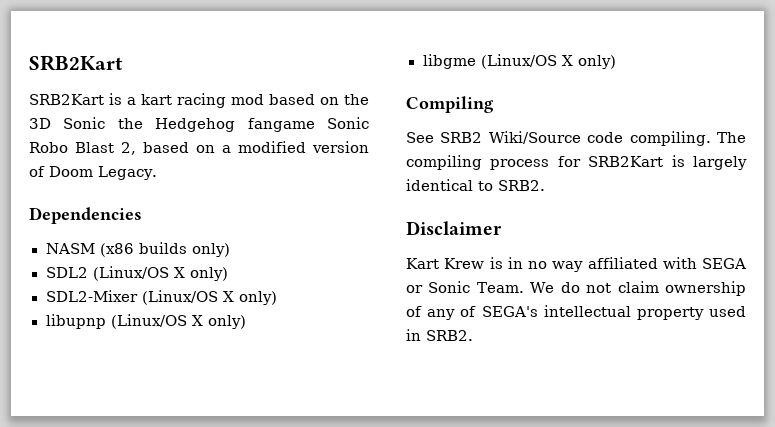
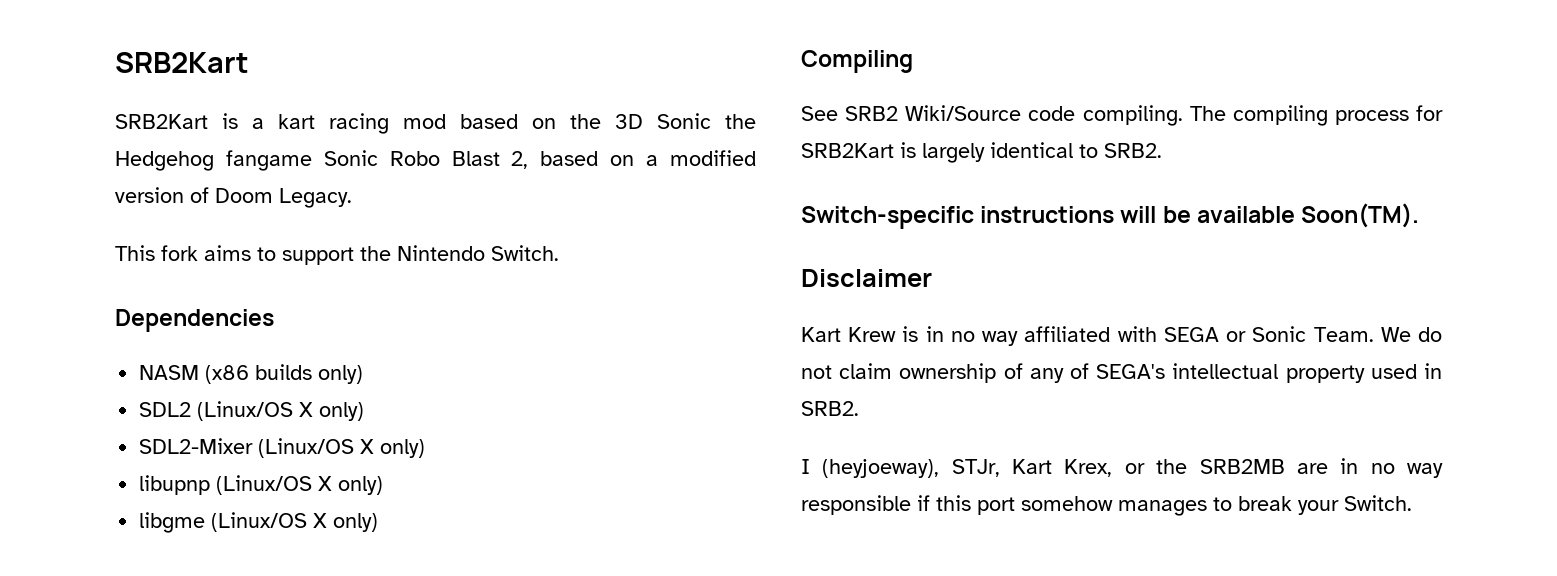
+ This fork aims to support the Nintendo Switch.
+ Switch-specific instructions will be available Soon(TM).
+ I (heyjoeway), STJr, Kart Krex, or the SRB2MB are in no way responsible if this port somehow manages to break your Switch.

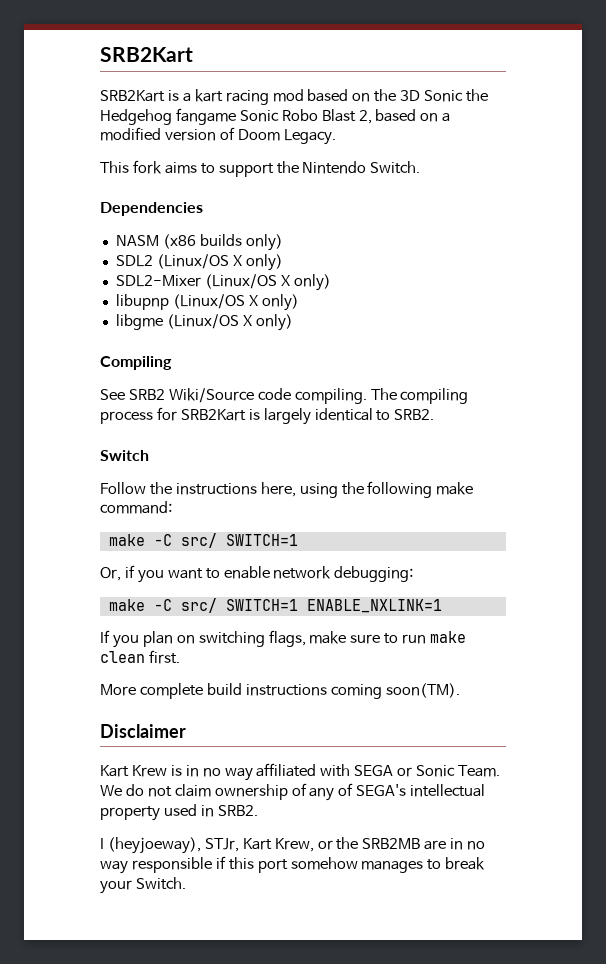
- Switch-specific instructions will be available Soon(TM).
+ Switch
+ Follow the instructions here, using the following make command:
+ make -C src/ SWITCH=1
+ Or, if you want to enable network debugging:
+ make -C src/ SWITCH=1 ENABLE_NXLINK=1
+ If you plan on switching flags, make sure to run make clean first.
+ More complete build instructions coming soon(TM).
- I (heyjoeway), STJr, Kart Krex, or the SRB2MB are in no way responsible if this port somehow manages to break your Switch.
+ I (heyjoeway), STJr, Kart Krew, or the SRB2MB are in no way responsible if this port somehow manages to break your Switch.

